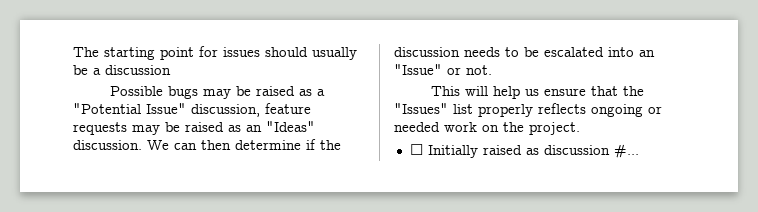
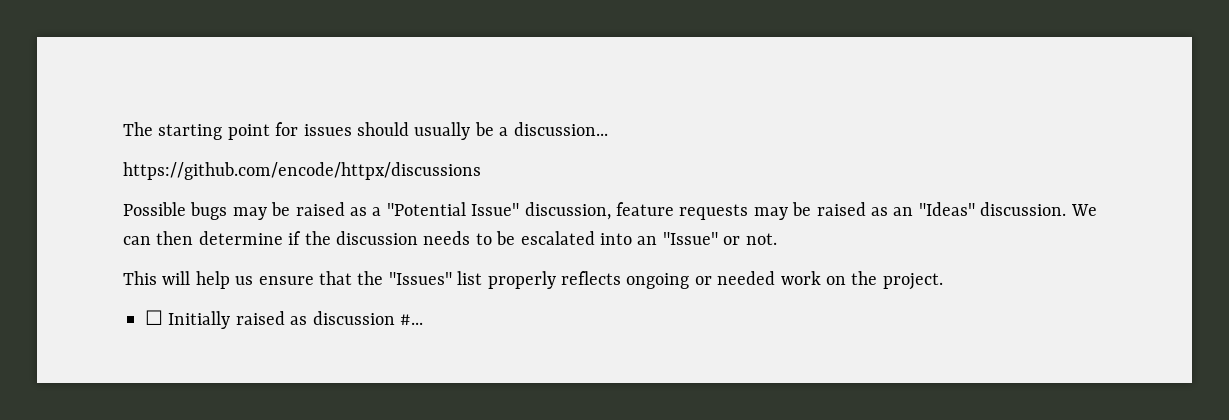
- The starting point for issues should usually be a discussion
+ The starting point for issues should usually be a discussion...
+ https://github.com/encode/httpx/discussions

